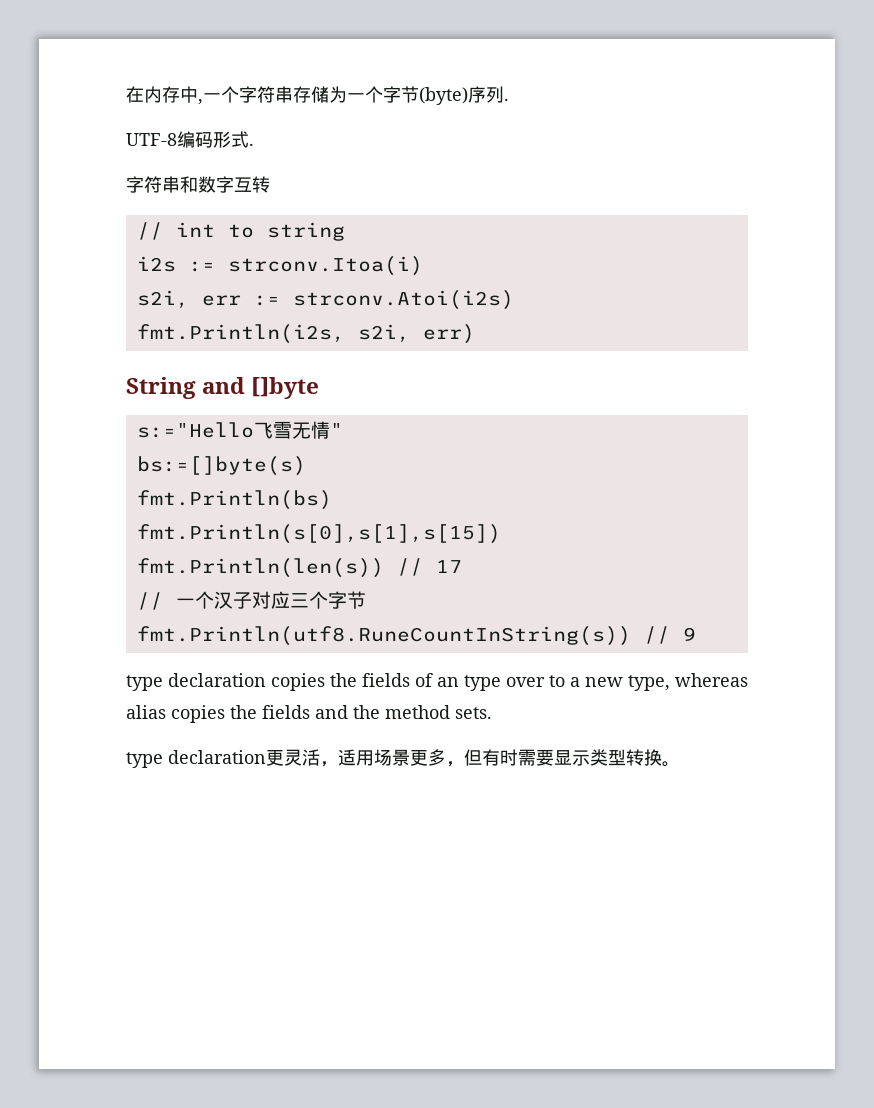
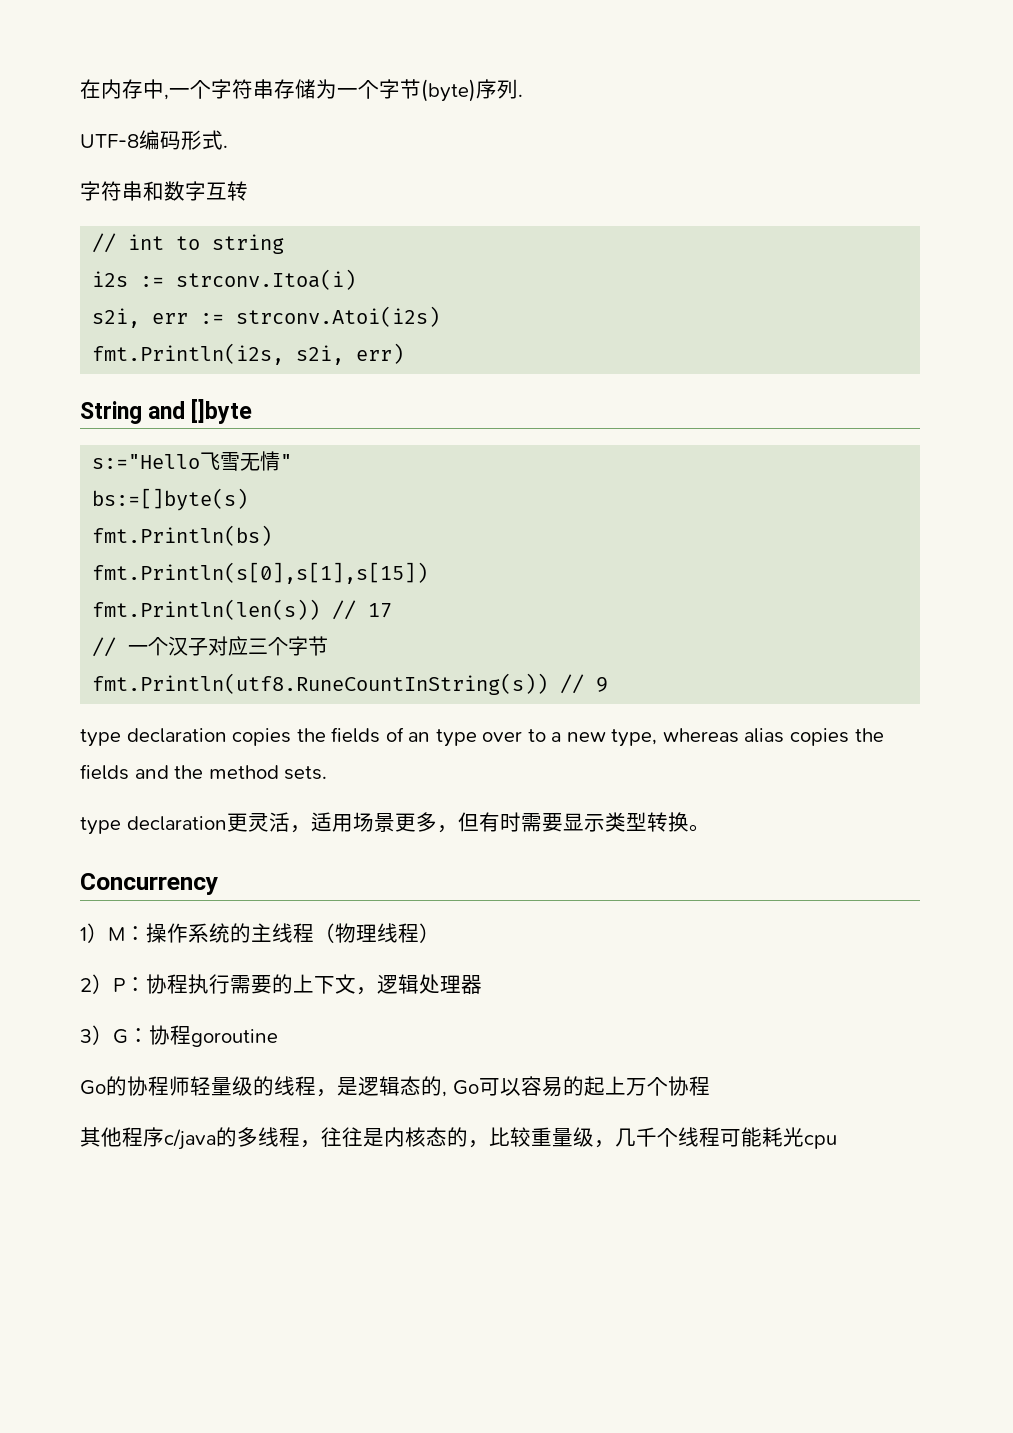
+ Concurrency
+ 1）M：操作系统的主线程（物理线程）
+ 2）P：协程执行需要的上下文，逻辑处理器
+ 3）G：协程goroutine
+ Go的协程师轻量级的线程，是逻辑态的, Go可以容易的起上万个协程
+ 其他程序c/java的多线程，往往是内核态的，比较重量级，几千个线程可能耗光cpu

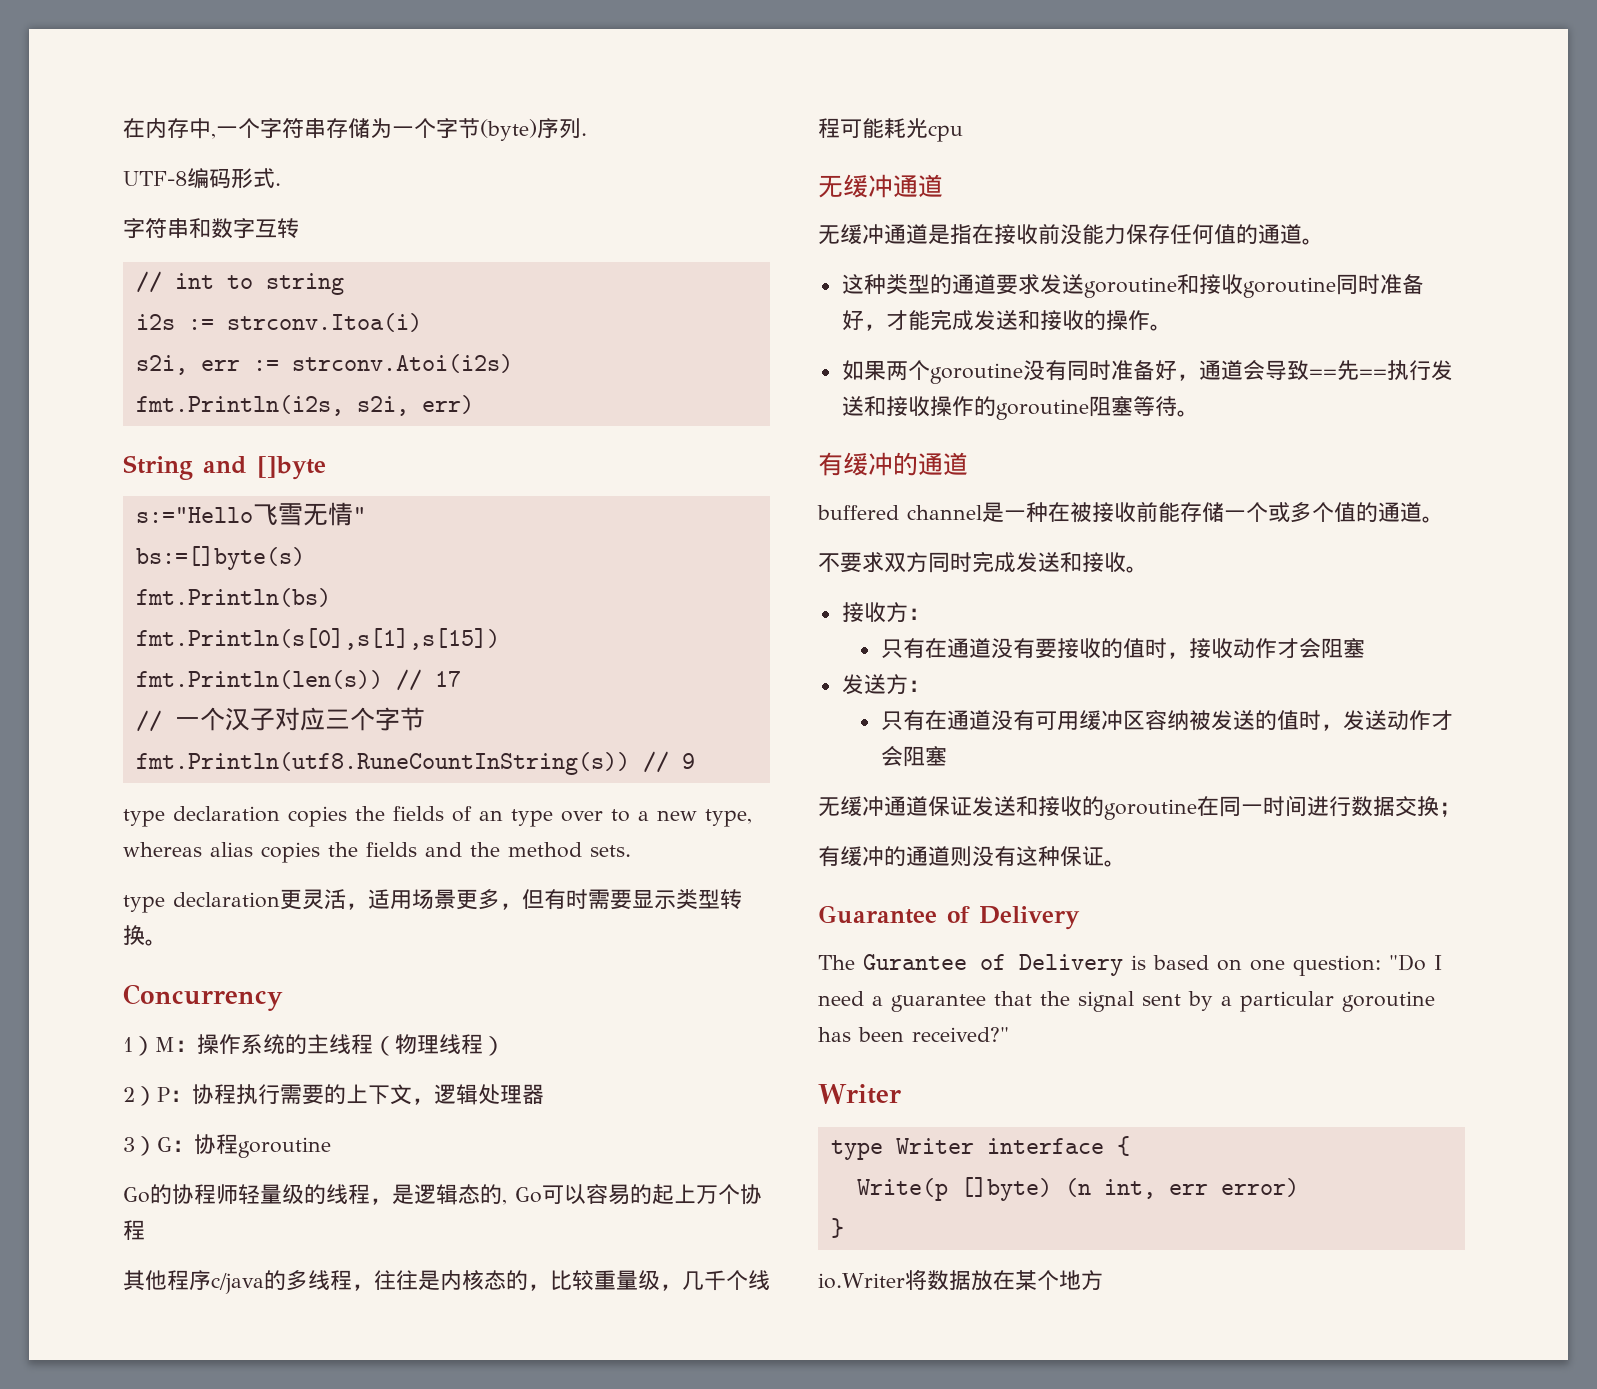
  其他程序c/java的多线程，往往是内核态的，比较重量级，几千个线程可能耗光cpu
+ 无缓冲通道
+ 无缓冲通道是指在接收前没能力保存任何值的通道。
+ 这种类型的通道要求发送goroutine和接收goroutine同时准备好，才能完成发送和接收的操作。
+ 如果两个goroutine没有同时准备好，通道会导致==先==执行发送和接收操作的goroutine阻塞等待。
+ 有缓冲的通道
+ buffered channel是一种在被接收前能存储一个或多个值的通道。
+ 不要求双方同时完成发送和接收。
+ 接收方：
+ 只有在通道没有要接收的值时，接收动作才会阻塞
+ 发送方：
+ 只有在通道没有可用缓冲区容纳被发送的值时，发送动作才会阻塞
+ 无缓冲通道保证发送和接收的goroutine在同一时间进行数据交换；
+ 有缓冲的通道则没有这种保证。
+ Guarantee of Delivery
+ The Gurantee of Delivery is based on one question: "Do I need a guarantee that the signal sent by a particular goroutine has been received?"
+ Writer
+ type Writer interface {
+ Write(p []byte) (n int, err error)
+ }
+ io.Writer将数据放在某个地方

